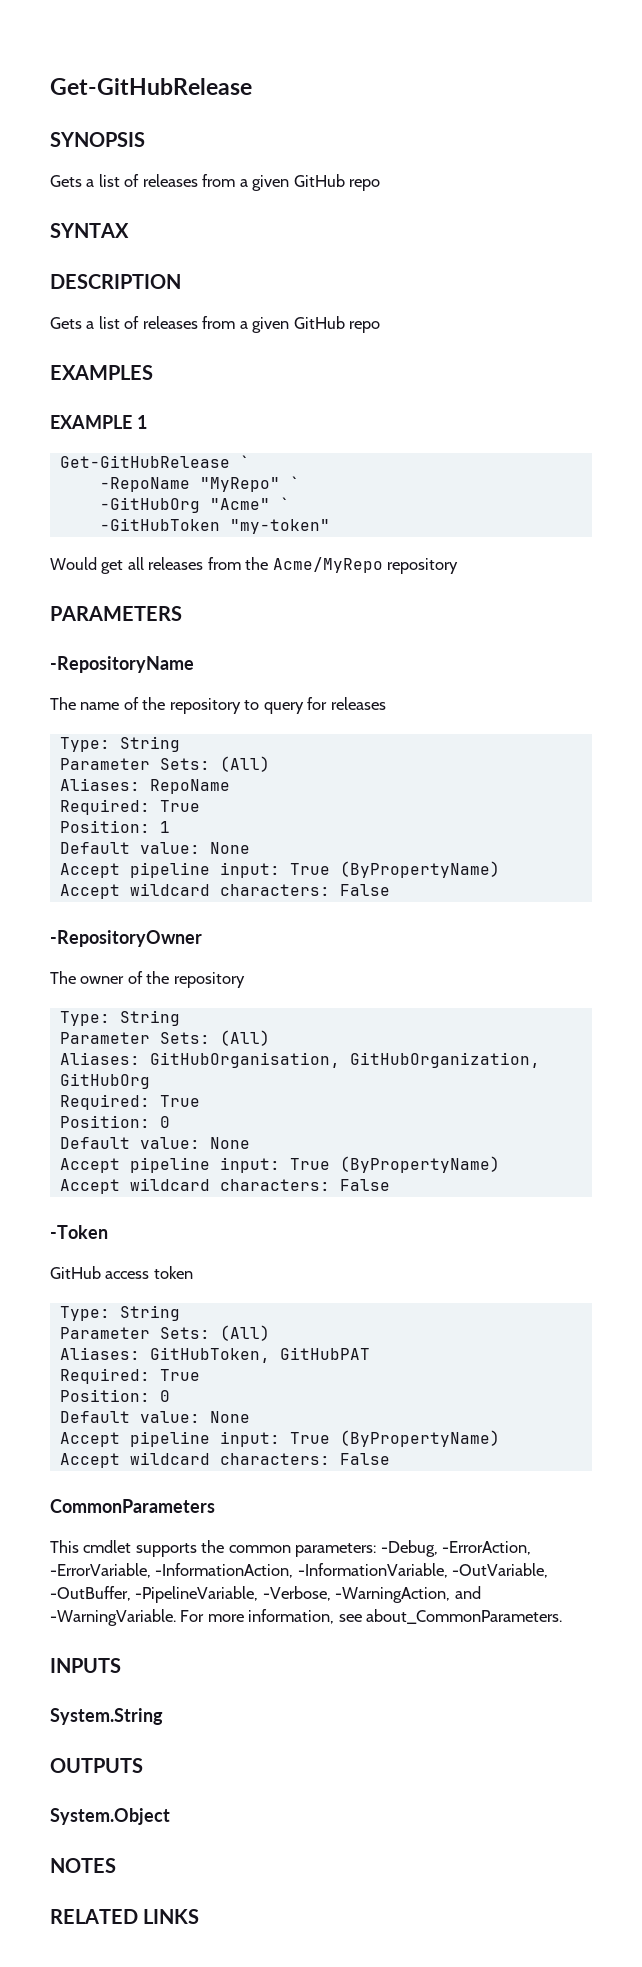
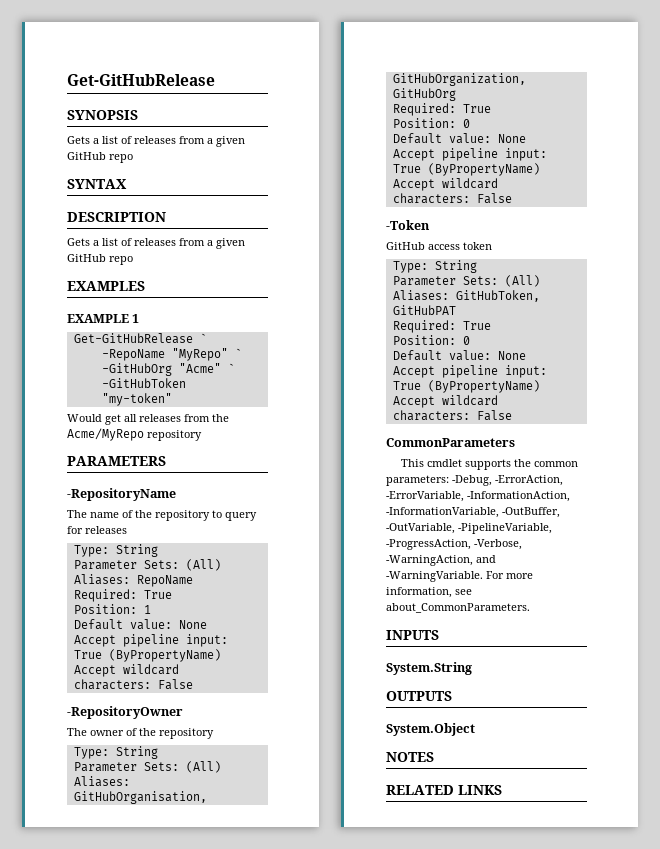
- This cmdlet supports the common parameters: -Debug, -ErrorAction, -ErrorVariable, -InformationAction, -InformationVariable, -OutVariable, -OutBuffer, -PipelineVariable, -Verbose, -WarningAction, and -WarningVariable.
+ This cmdlet supports the common parameters: -Debug, -ErrorAction, -ErrorVariable, -InformationAction, -InformationVariable, -OutBuffer, -OutVariable, -PipelineVariable, -ProgressAction, -Verbose, -WarningAction, and -WarningVariable.

